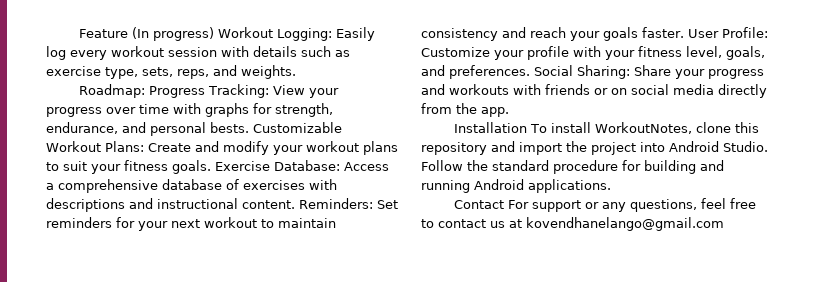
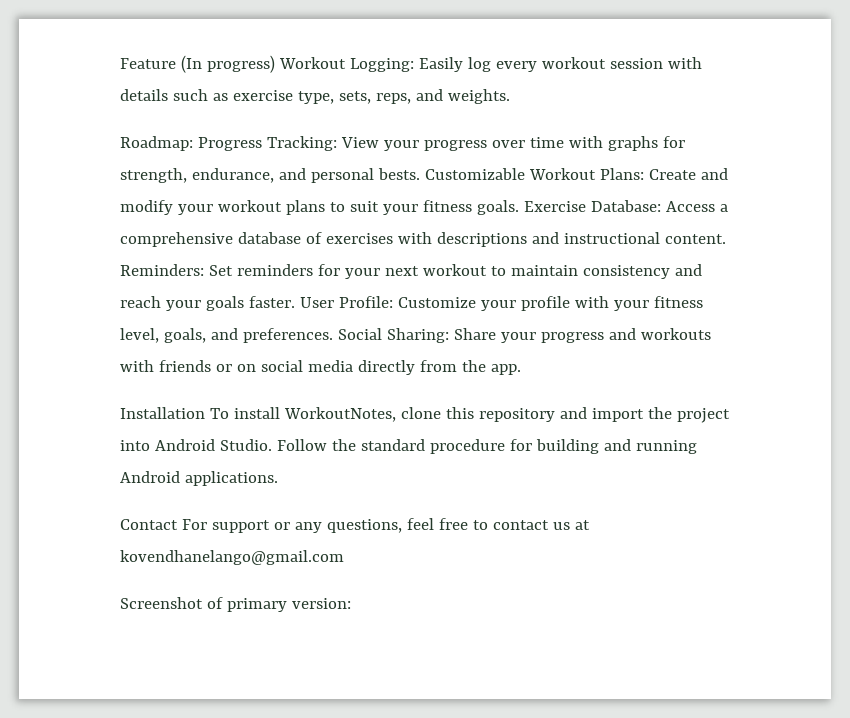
+ Screenshot of primary version:

